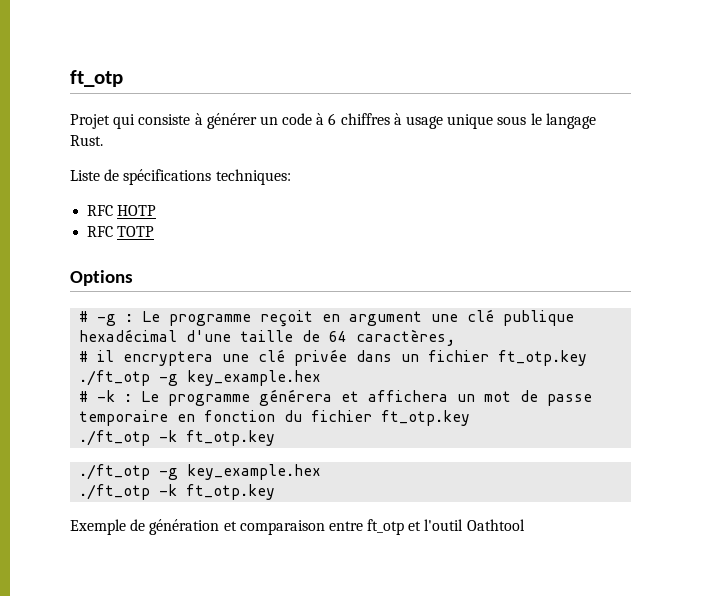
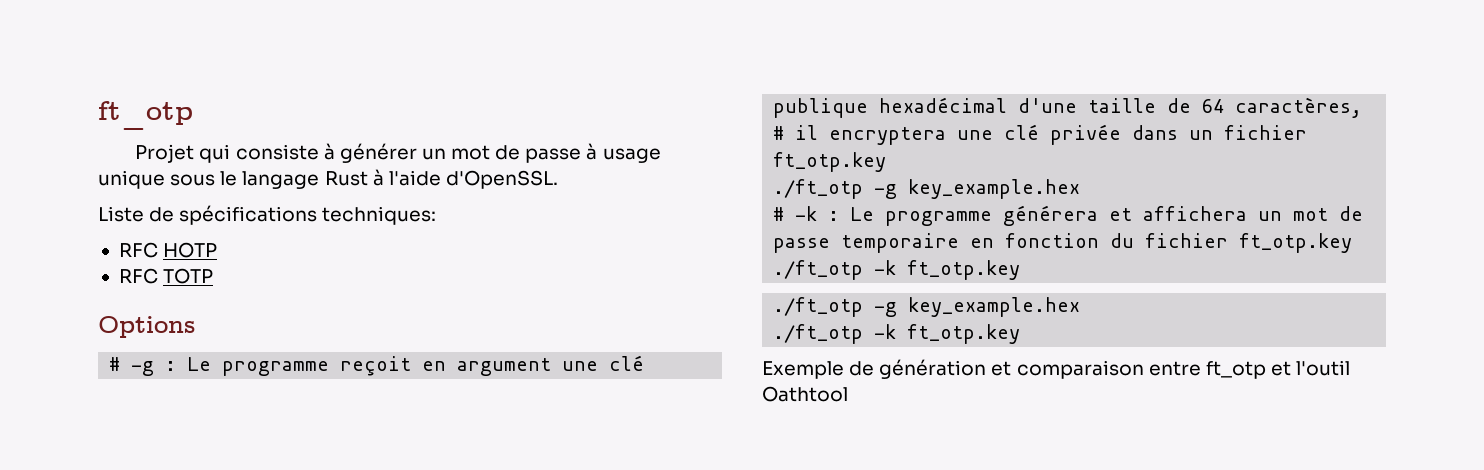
- Projet qui consiste à générer un code à 6 chiffres à usage unique sous le langage Rust.
+ Projet qui consiste à générer un mot de passe à usage unique sous le langage Rust à l'aide d'OpenSSL.

